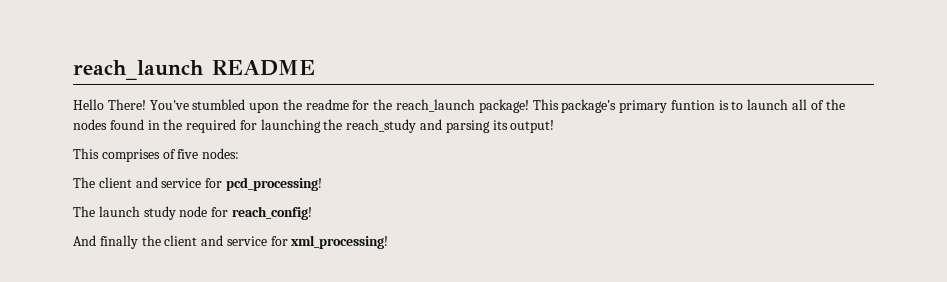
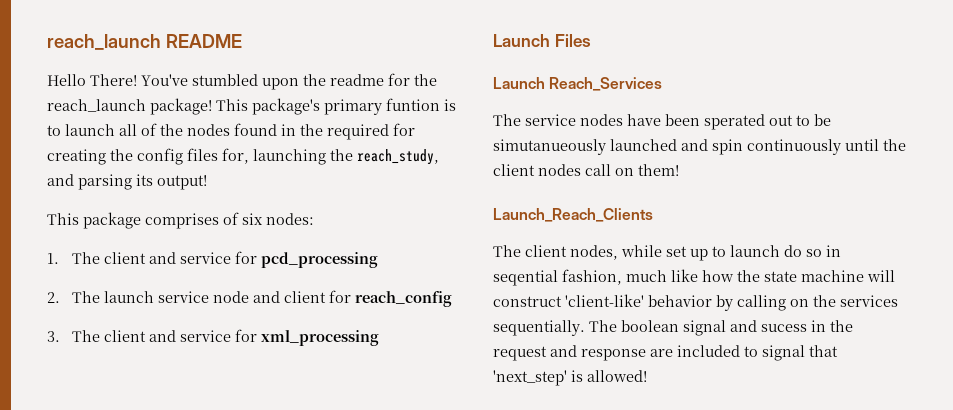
- This package's primary funtion is to launch all of the nodes found in the required for launching the reach_study and parsing its output!
+ This package's primary funtion is to launch all of the nodes found in the required for creating the config files for, launching the reach_study, and parsing its output!
- This comprises of five nodes:
+ This package comprises of six nodes:
- The client and service for pcd_processing!
- The launch study node for reach_config!
- And finally the client and service for xml_processing!
+ 1. The client and service for pcd_processing
+ 2. The launch service node and client for reach_config
+ 3. The client and service for xml_processing
+ Launch Files
+ Launch Reach_Services
+ The service nodes have been sperated out to be simutanueously launched and spin continuously until the client nodes call on them!
+ Launch_Reach_Clients
+ The client nodes, while set up to launch do so in seqential fashion, much like how the state machine will construct 'client-like' behavior by calling on the services sequentially. The boolean signal and sucess in the request and response are included to signal that 'next_step' is allowed!

